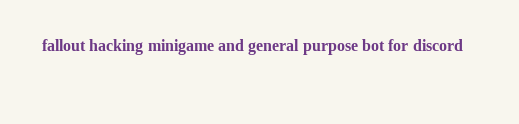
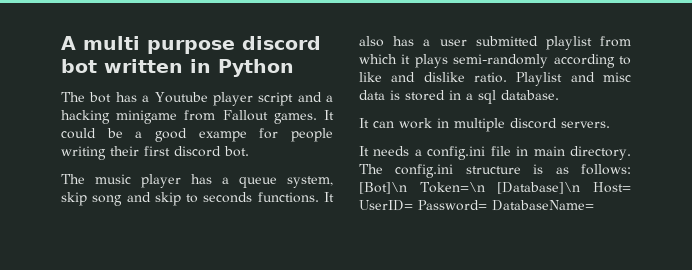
- fallout hacking minigame and general purpose bot for discord
+ A multi purpose discord bot written in Python
+ The bot has a Youtube player script and a hacking minigame from Fallout games. It could be a good exampe for people writing their first discord bot.
+ The music player has a queue system, skip song and skip to seconds functions. It also has a user submitted playlist from which it plays semi-randomly according to like and dislike ratio. Playlist and misc data is stored in a sql database.
+ It can work in multiple discord servers.
+ It needs a config.ini file in main directory. The config.ini structure is as follows: [Bot]\n Token=\n [Database]\n Host= UserID= Password= DatabaseName=

